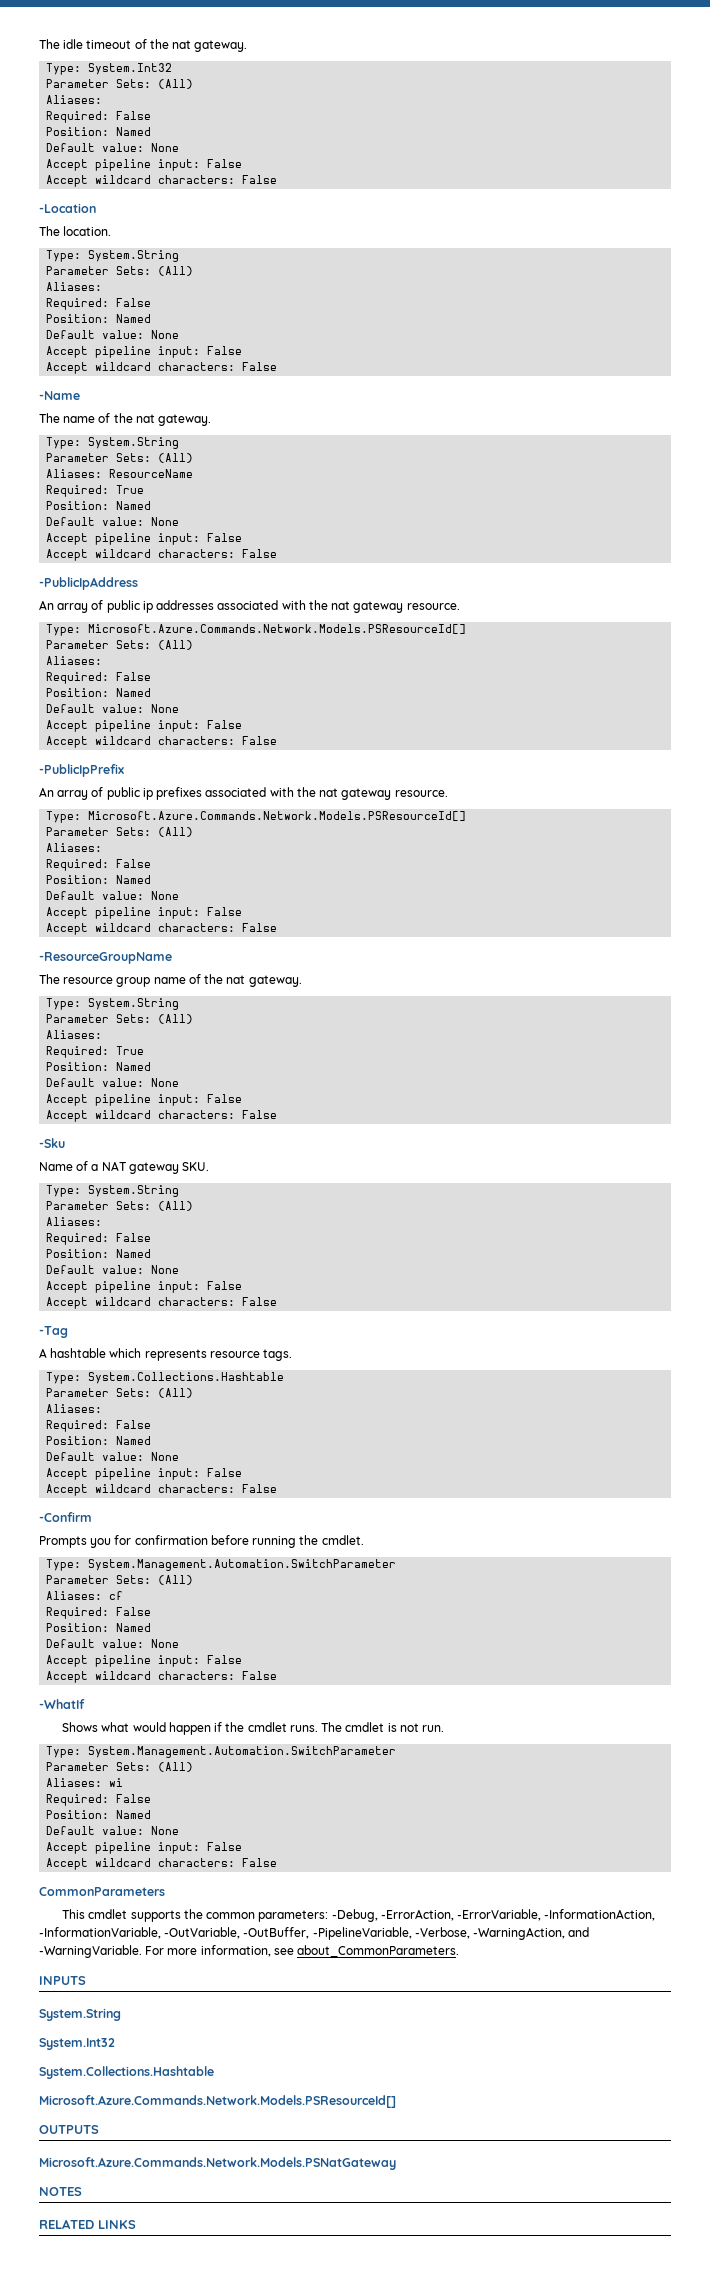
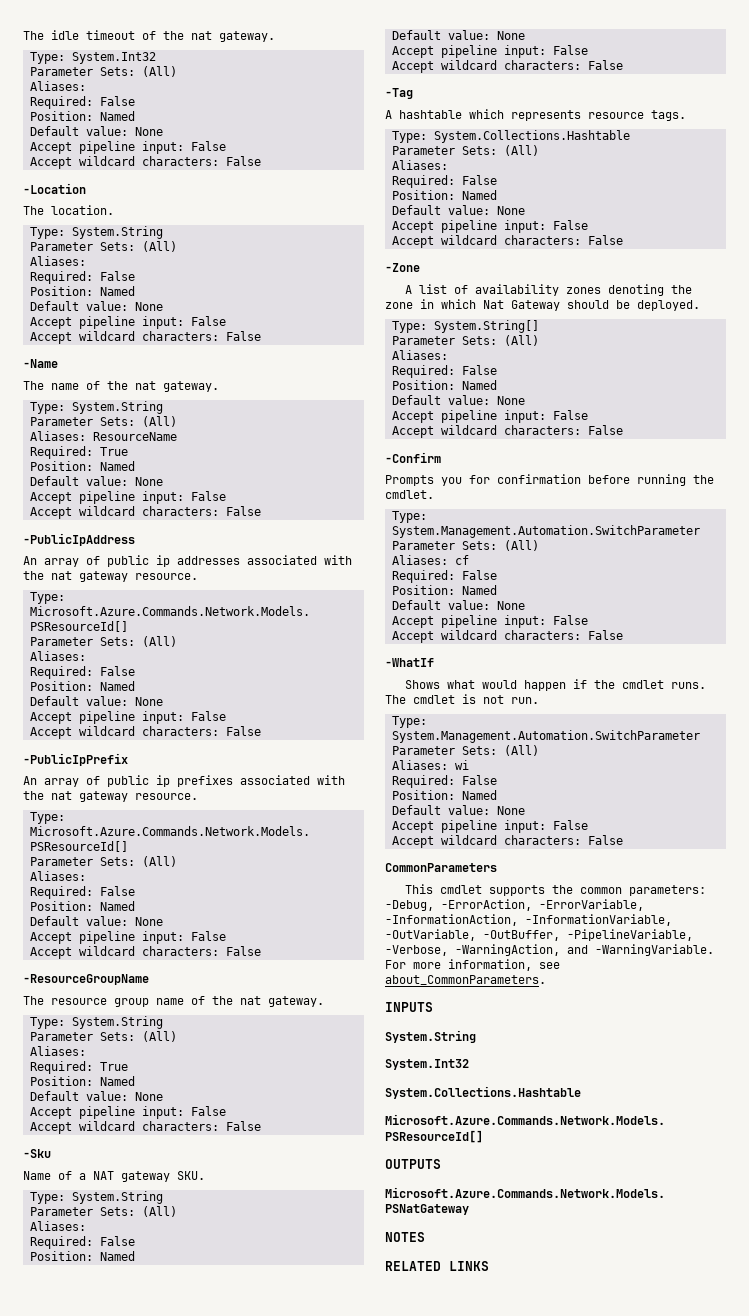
+ -Zone
+ A list of availability zones denoting the zone in which Nat Gateway should be deployed.
+ Type: System.String[]
+ Parameter Sets: (All)
+ Aliases:
+ Required: False
+ Position: Named
+ Default value: None
+ Accept pipeline input: False
+ Accept wildcard characters: False

